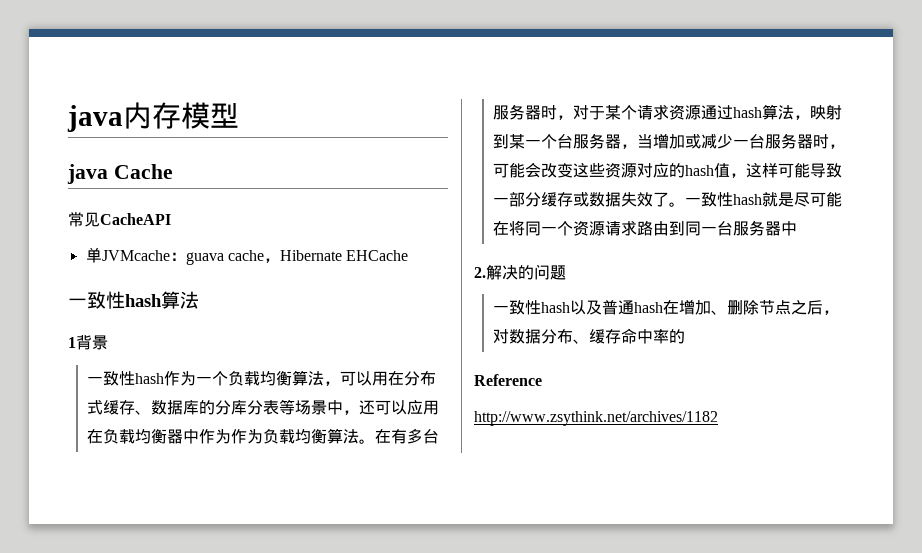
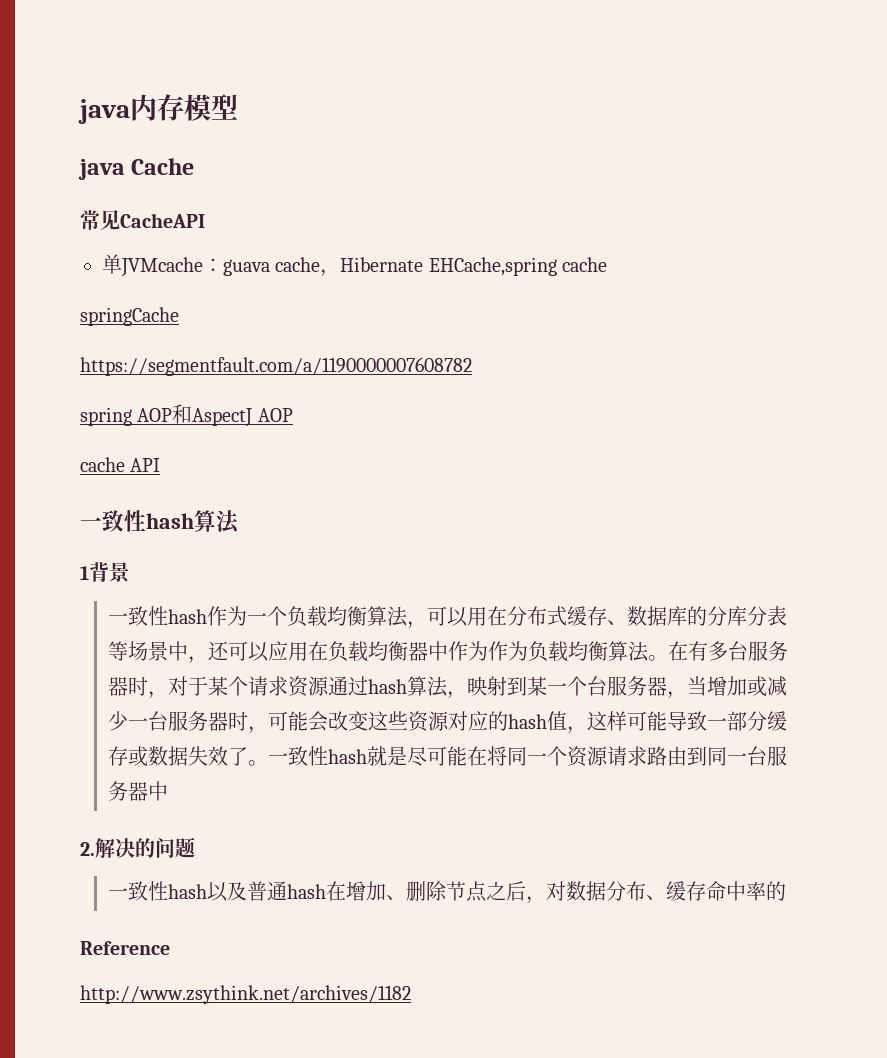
- 单JVMcache：guava cache，Hibernate EHCache
+ 单JVMcache：guava cache，Hibernate EHCache,spring cache
+ springCache
+ https://segmentfault.com/a/1190000007608782
+ spring AOP和AspectJ AOP
+ cache API

